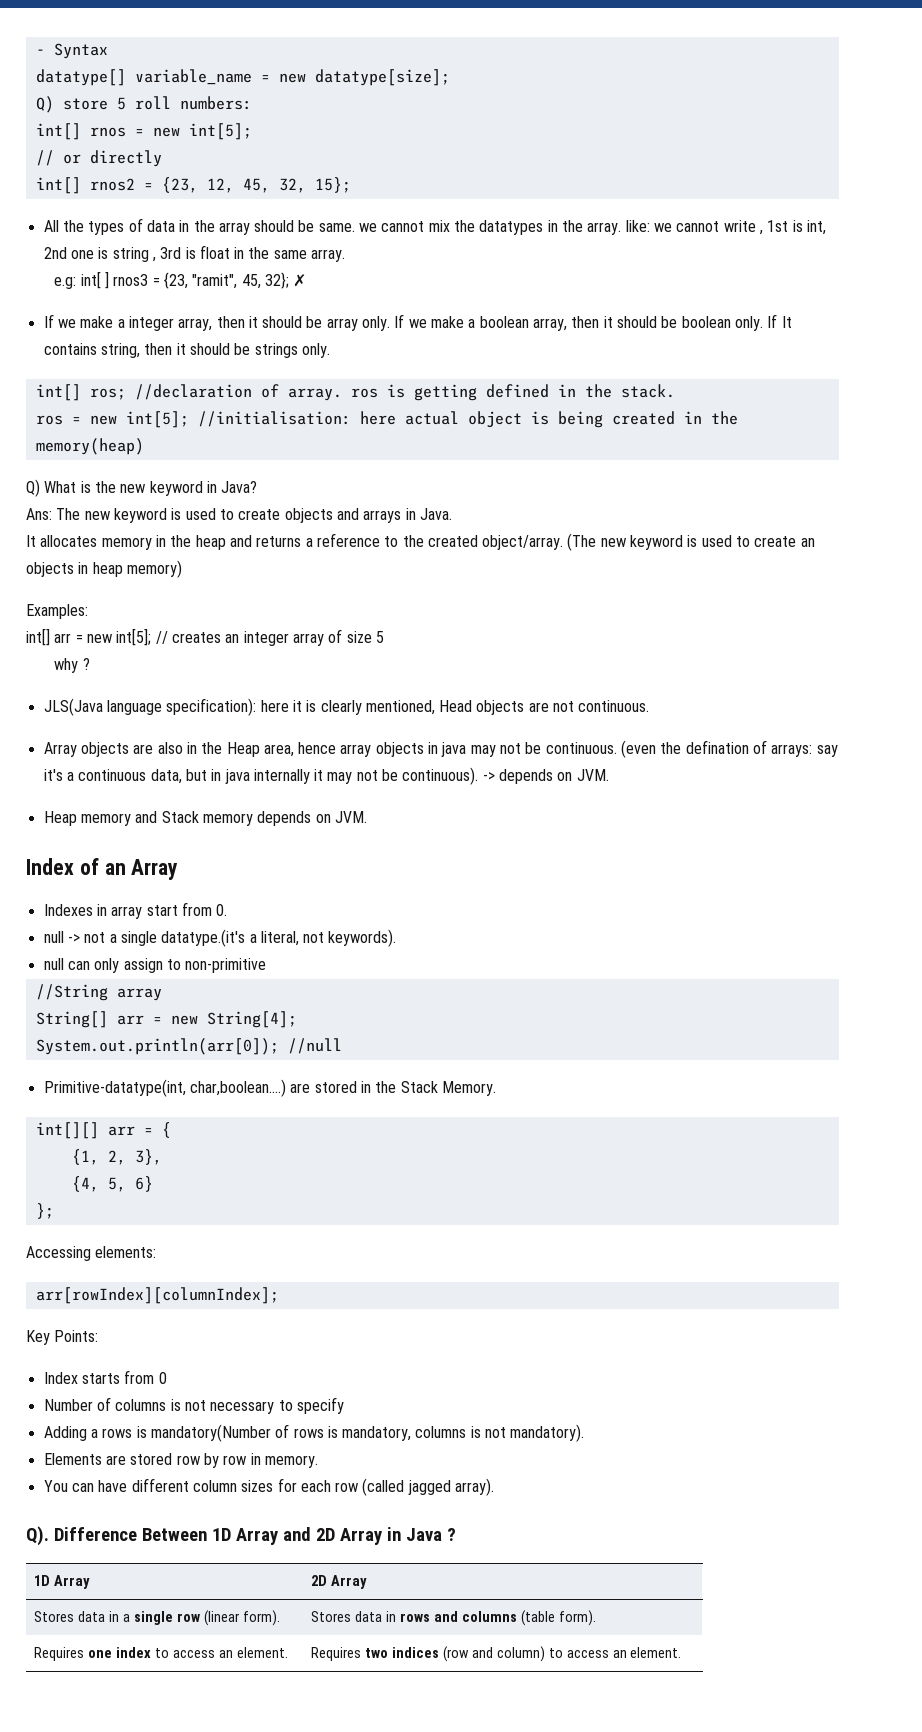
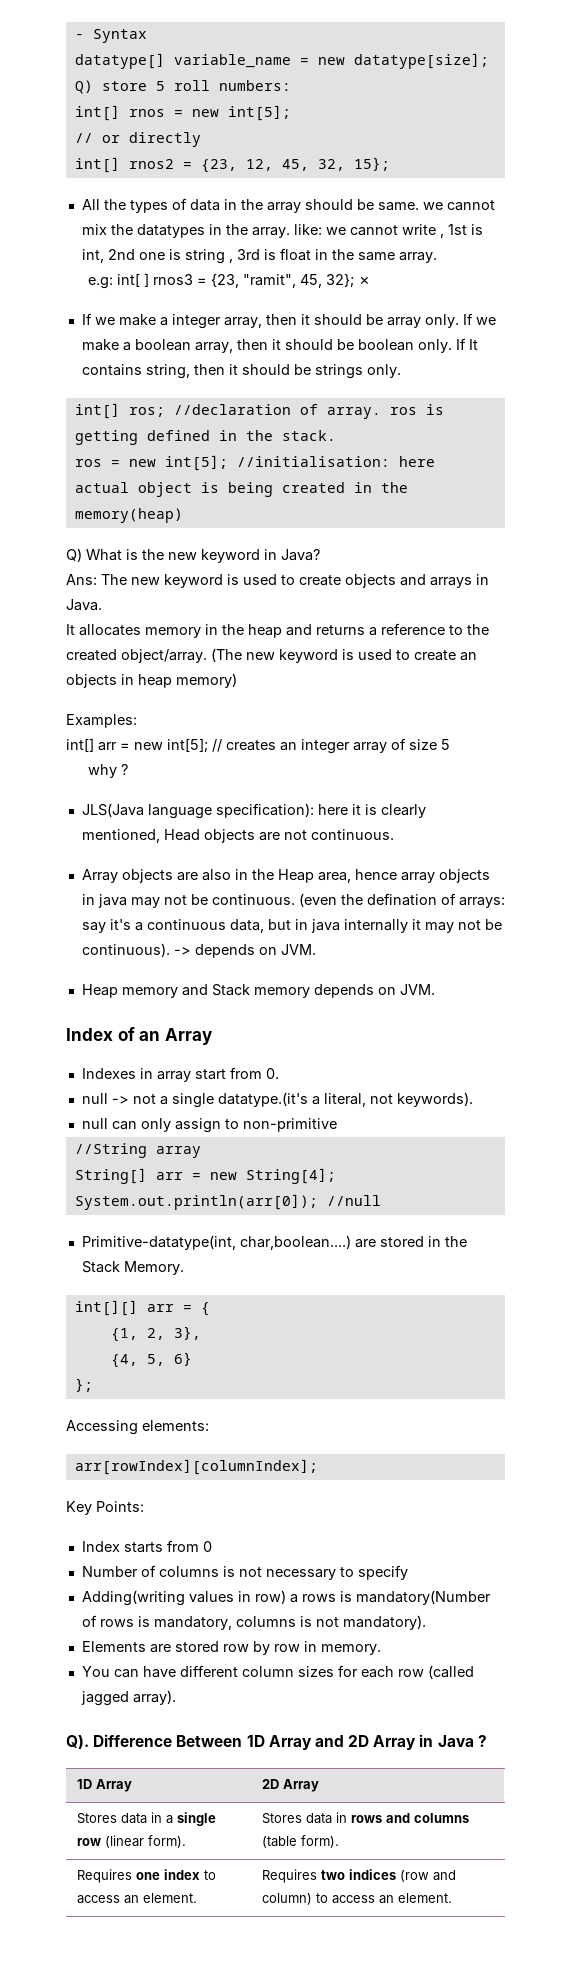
- Adding a rows is mandatory(Number of rows is mandatory, columns is not mandatory).
+ Adding(writing values in row) a rows is mandatory(Number of rows is mandatory, columns is not mandatory).

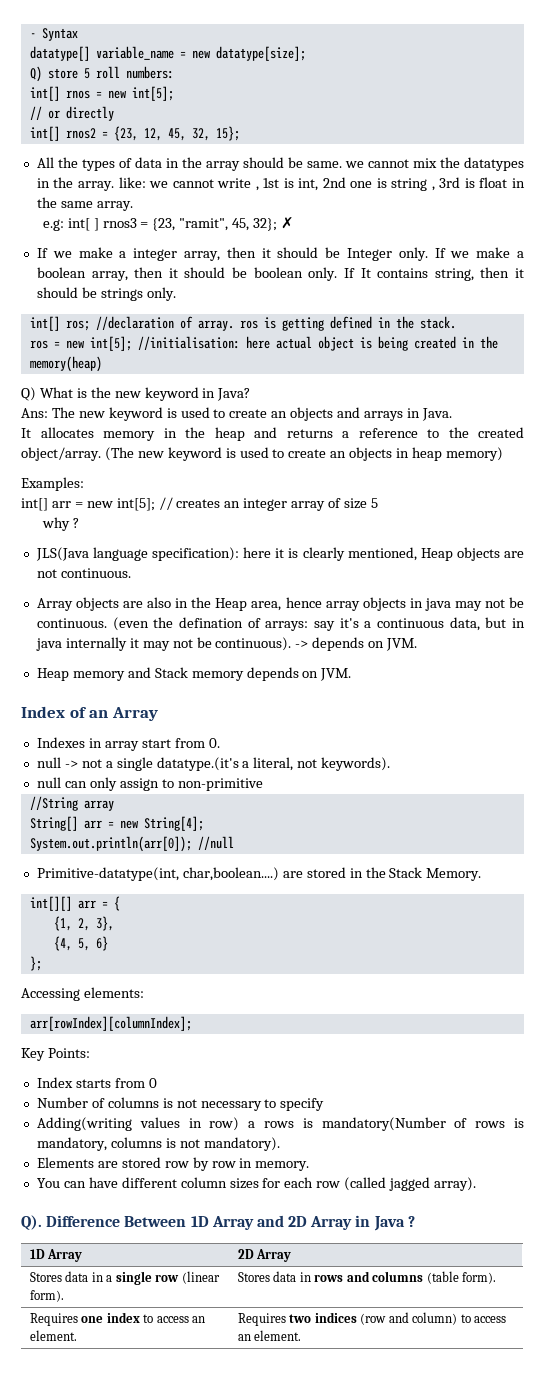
- If we make a integer array, then it should be array only.
+ If we make a integer array, then it should be Integer only.
- Ans: The new keyword is used to create objects and arrays in Java.
+ Ans: The new keyword is used to create an objects and arrays in Java.
- JLS(Java language specification): here it is clearly mentioned, Head objects are not continuous.
+ JLS(Java language specification): here it is clearly mentioned, Heap objects are not continuous.

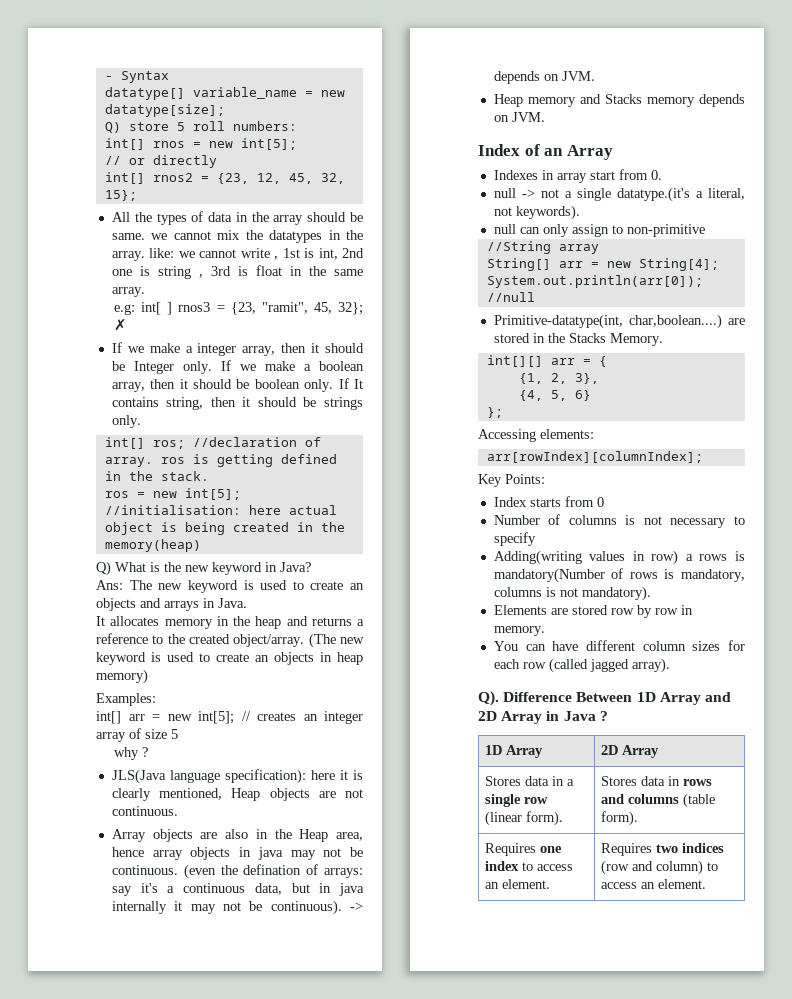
- Heap memory and Stack memory depends on JVM.
+ Heap memory and Stacks memory depends on JVM.
- Primitive-datatype(int, char,boolean....) are stored in the Stack Memory.
+ Primitive-datatype(int, char,boolean....) are stored in the Stacks Memory.

